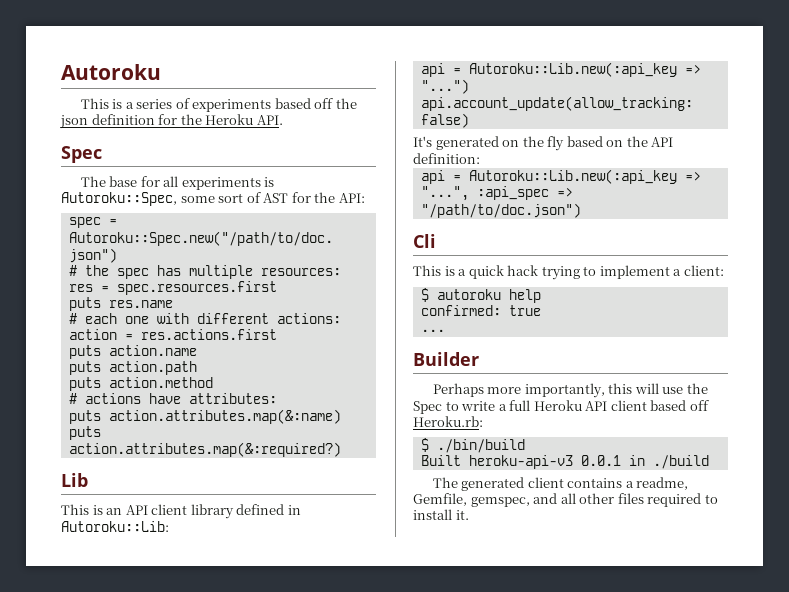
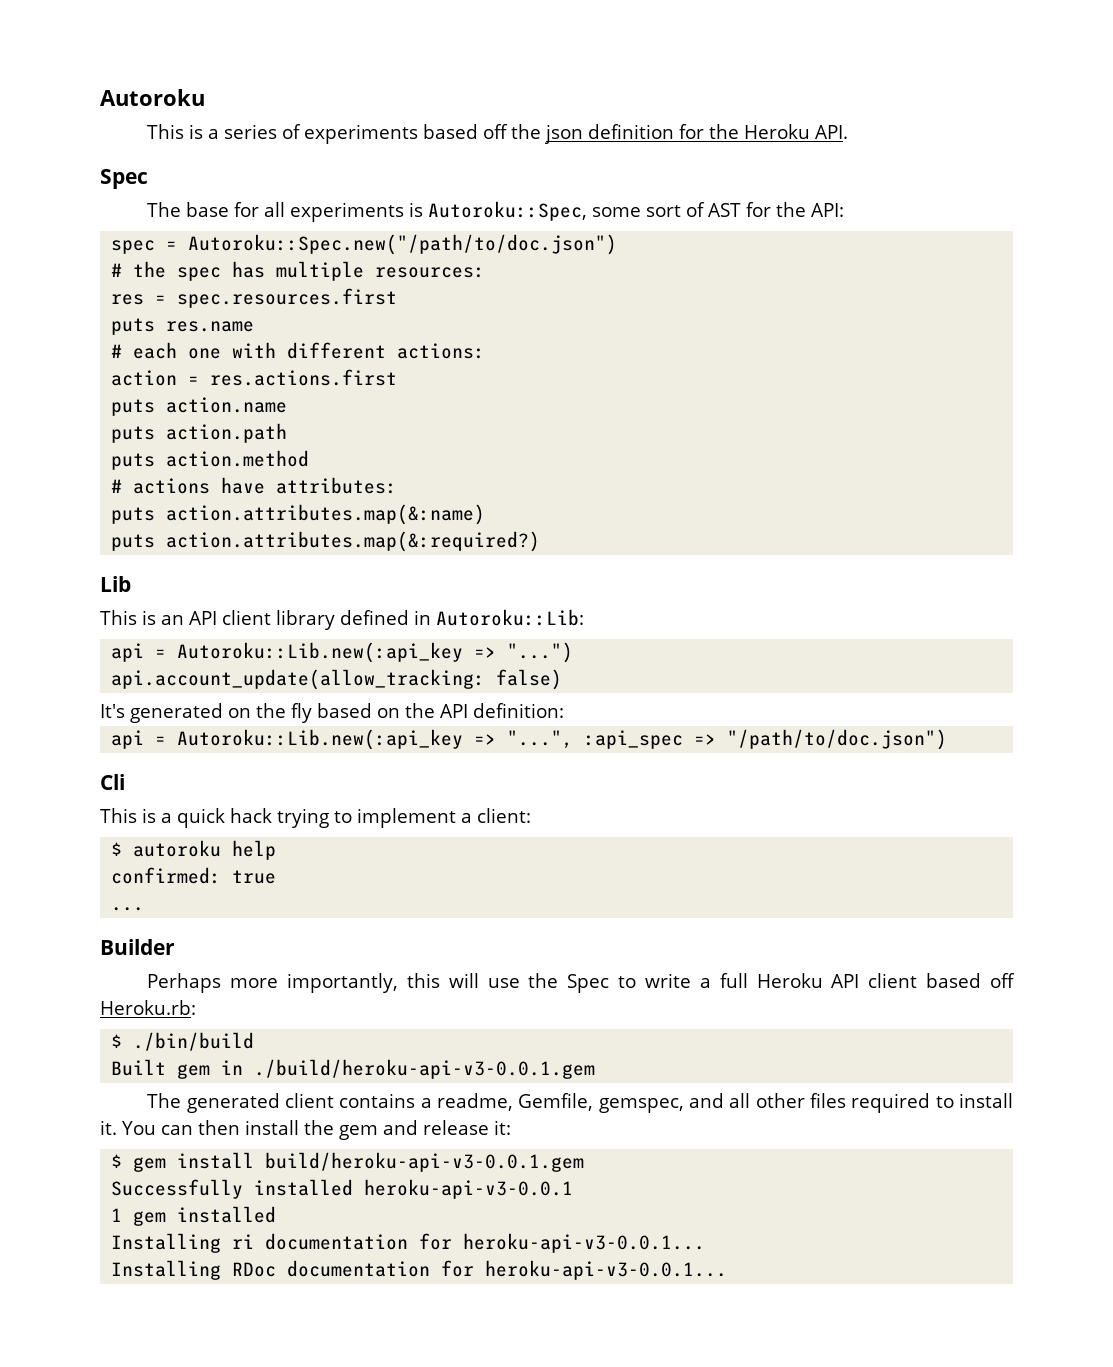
- Built heroku-api-v3 0.0.1 in ./build
+ Built gem in ./build/heroku-api-v3-0.0.1.gem
+ You can then install the gem and release it:
+ $ gem install build/heroku-api-v3-0.0.1.gem
+ Successfully installed heroku-api-v3-0.0.1
+ 1 gem installed
+ Installing ri documentation for heroku-api-v3-0.0.1...
+ Installing RDoc documentation for heroku-api-v3-0.0.1...

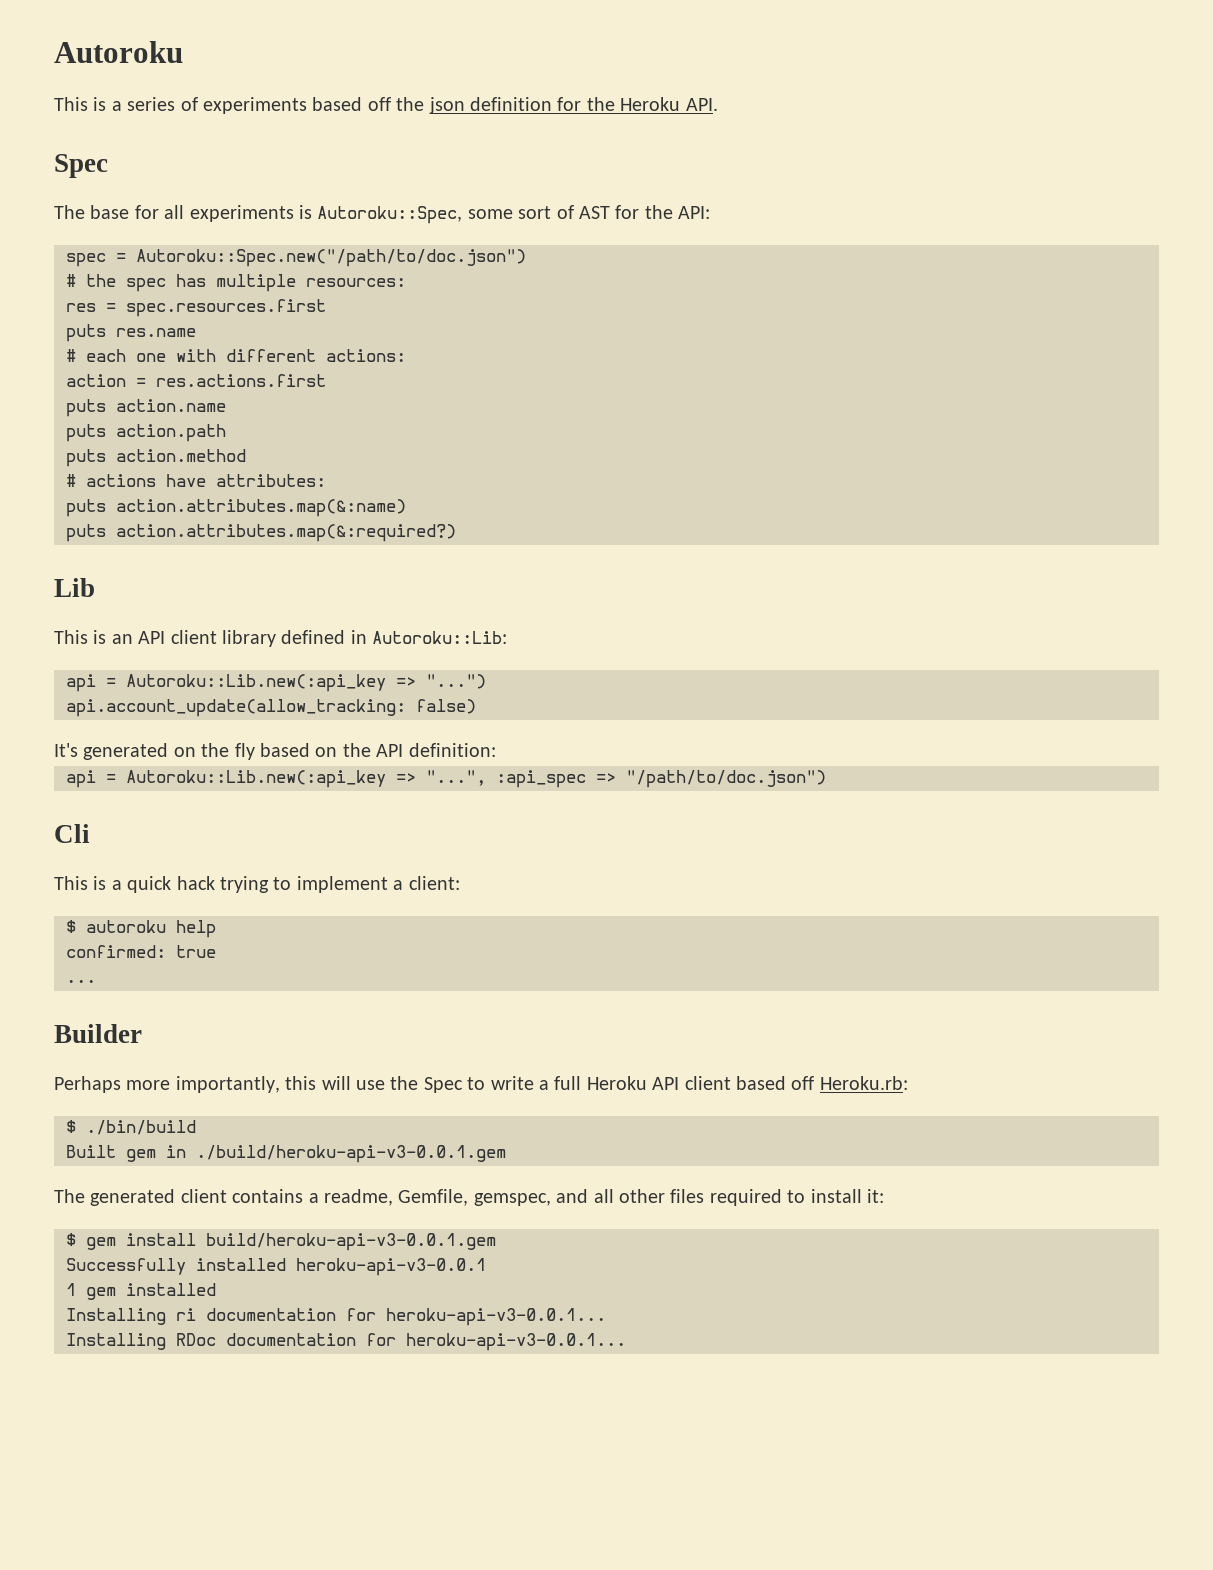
- The generated client contains a readme, Gemfile, gemspec, and all other files required to install it. You can then install the gem and release it:
+ The generated client contains a readme, Gemfile, gemspec, and all other files required to install it:

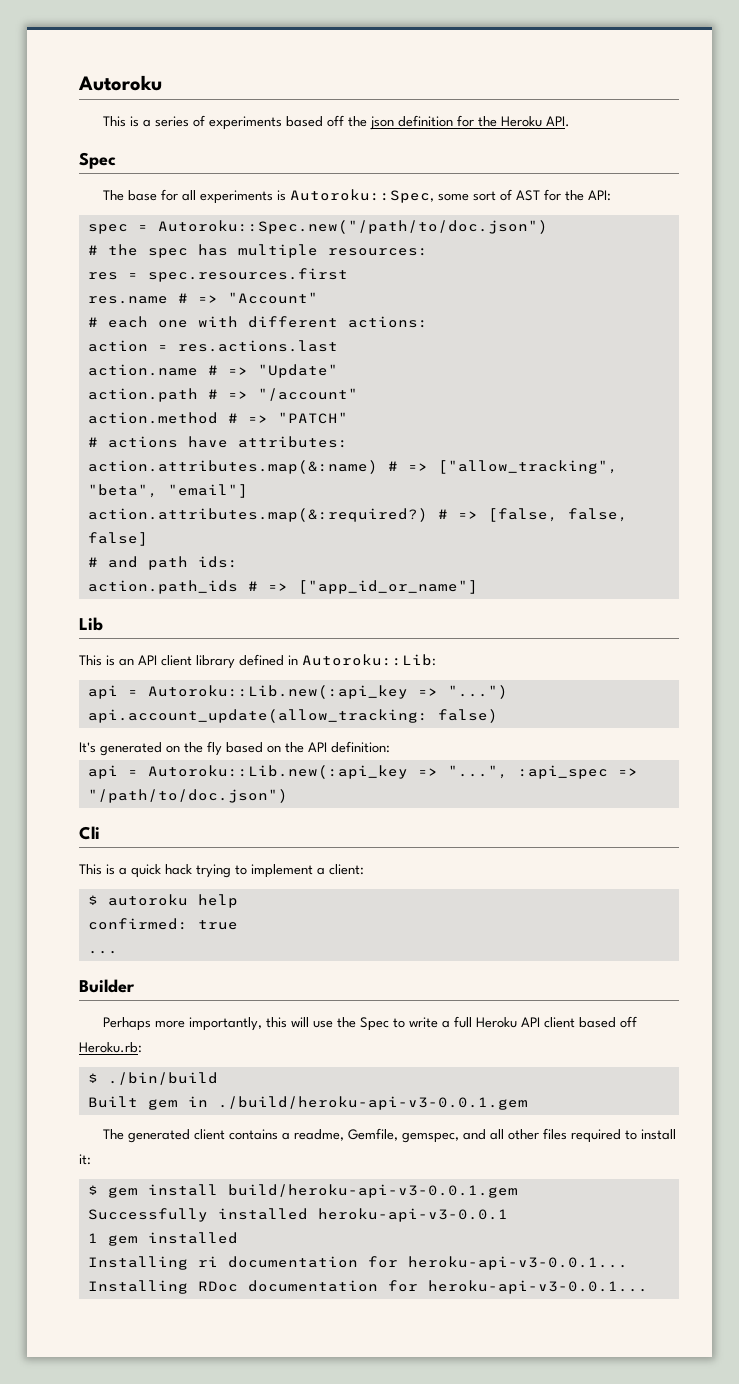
- puts res.name
+ res.name # => "Account"
- action = res.actions.first
- puts action.name
- puts action.path
- puts action.method
+ action = res.actions.last
+ action.name # => "Update"
+ action.path # => "/account"
+ action.method # => "PATCH"
- puts action.attributes.map(&:name)
- puts action.attributes.map(&:required?)
+ action.attributes.map(&:name) # => ["allow_tracking", "beta", "email"]
+ action.attributes.map(&:required?) # => [false, false, false]
+ # and path ids:
+ action.path_ids # => ["app_id_or_name"]

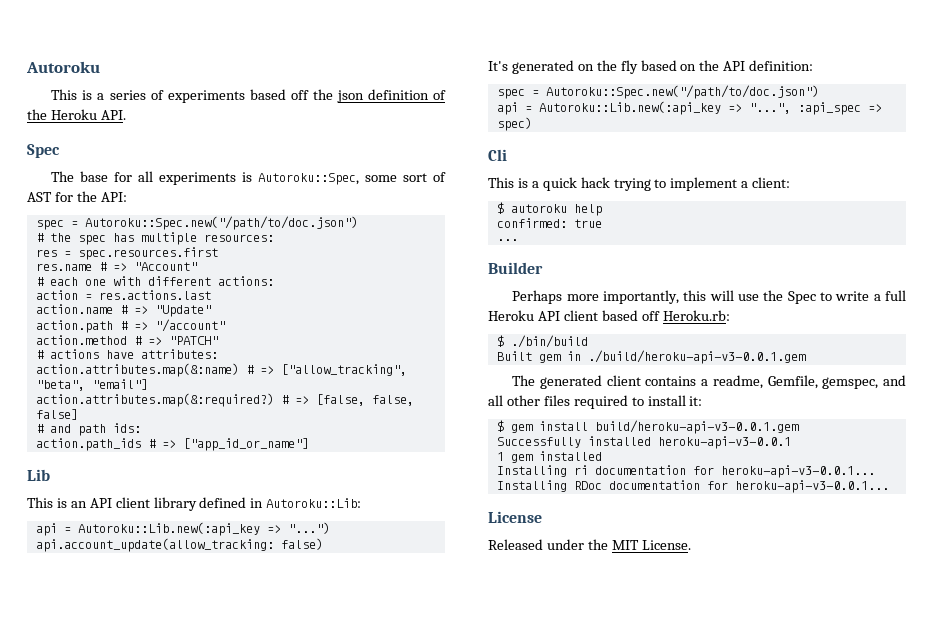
- This is a series of experiments based off the json definition for the Heroku API.
+ This is a series of experiments based off the json definition of the Heroku API.
  It's generated on the fly based on the API definition:
+ spec = Autoroku::Spec.new("/path/to/doc.json")
- api = Autoroku::Lib.new(:api_key => "...", :api_spec => "/path/to/doc.json")
+ api = Autoroku::Lib.new(:api_key => "...", :api_spec => spec)
+ License
+ Released under the MIT License.

